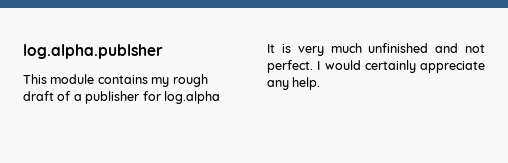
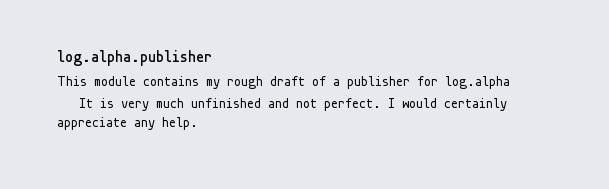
- log.alpha.publsher
+ log.alpha.publisher

